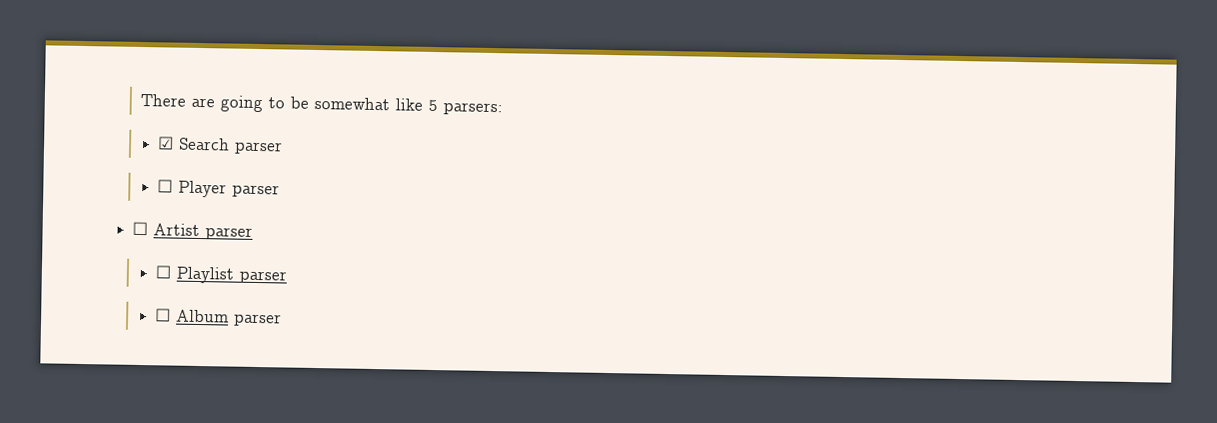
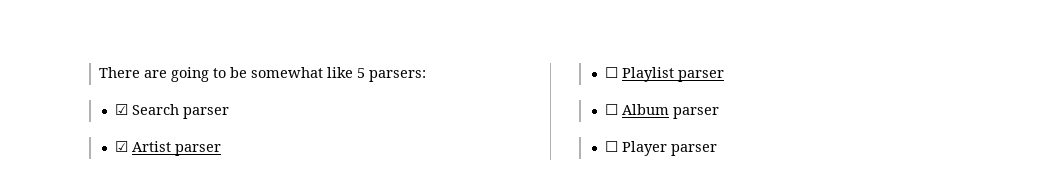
- ☐ Player parser
- ☐ Artist parser
+ ☑ Artist parser
+ ☐ Player parser

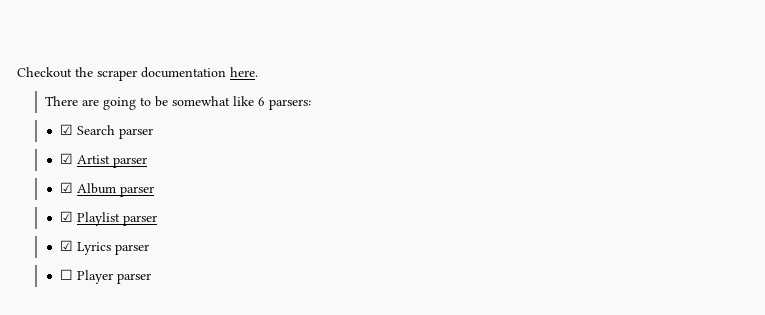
+ Checkout the scraper documentation here.
- There are going to be somewhat like 5 parsers:
+ There are going to be somewhat like 6 parsers:
- ☐ Playlist parser
+ ☑ Album parser
+ ☑ Playlist parser
- ☐ Album parser
+ ☑ Lyrics parser

